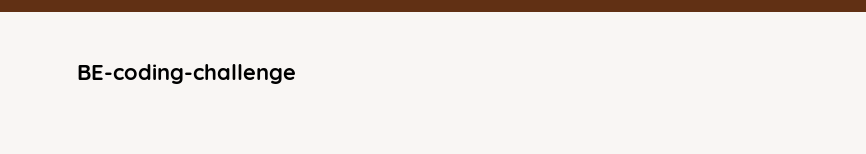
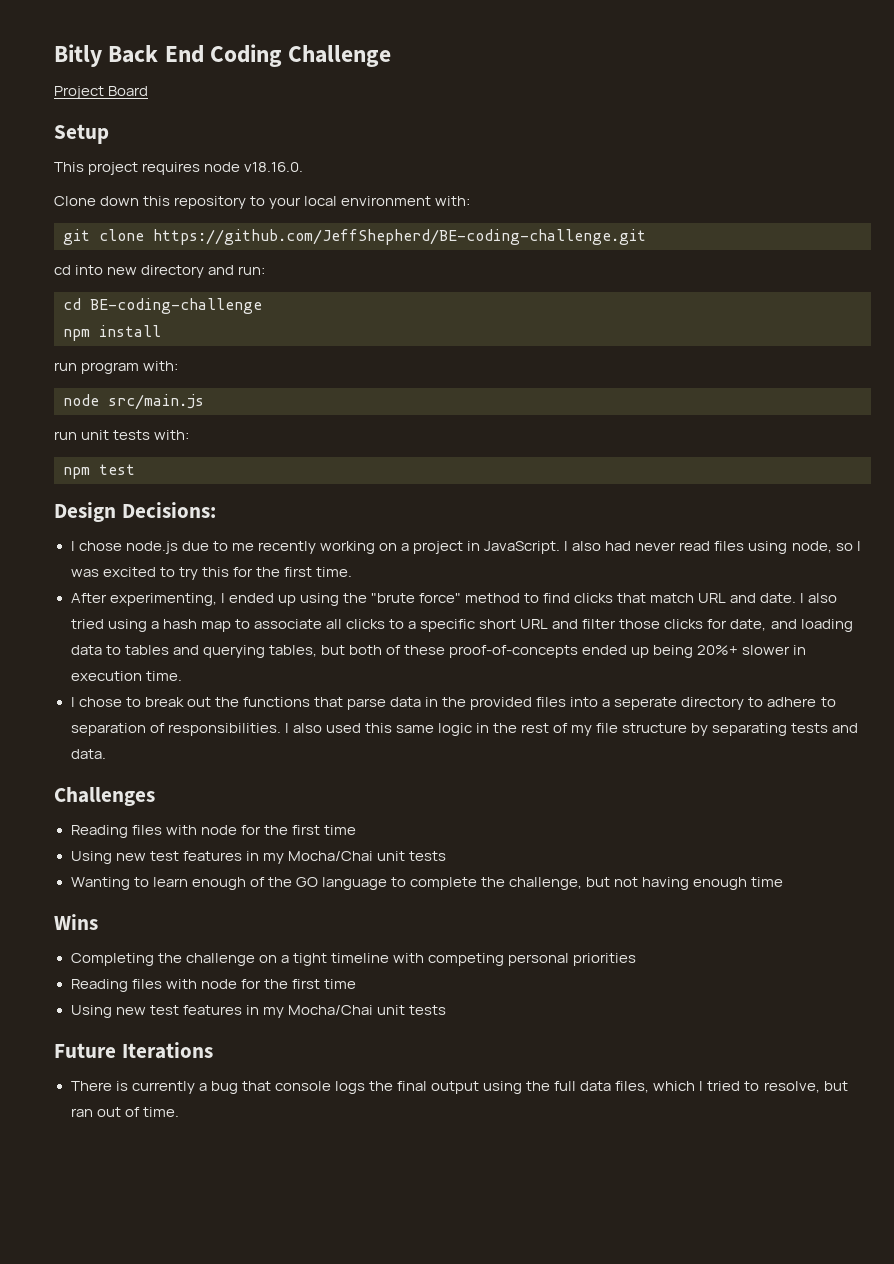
- BE-coding-challenge
+ Bitly Back End Coding Challenge
+ Project Board
+ Setup
+ This project requires node v18.16.0.
+ Clone down this repository to your local environment with:
+ git clone https://github.com/JeffShepherd/BE-coding-challenge.git
+ cd into new directory and run:
+ cd BE-coding-challenge
+ npm install
+ run program with:
+ node src/main.js
+ run unit tests with:
+ npm test
+ Design Decisions:
+ I chose node.js due to me recently working on a project in JavaScript. I also had never read files using node, so I was excited to try this for the first time.
+ After experimenting, I ended up using the "brute force" method to find clicks that match URL and date. I also tried using a hash map to associate all clicks to a specific short URL and filter those clicks for date, and loading data to tables and querying tables, but both of these proof-of-concepts ended up being 20%+ slower in execution time.
+ I chose to break out the functions that parse data in the provided files into a seperate directory to adhere to separation of responsibilities. I also used this same logic in the rest of my file structure by separating tests and data.
+ Challenges
+ Reading files with node for the first time
+ Using new test features in my Mocha/Chai unit tests
+ Wanting to learn enough of the GO language to complete the challenge, but not having enough time
+ Wins
+ Completing the challenge on a tight timeline with competing personal priorities
+ Reading files with node for the first time
+ Using new test features in my Mocha/Chai unit tests
+ Future Iterations
+ There is currently a bug that console logs the final output using the full data files, which I tried to resolve, but ran out of time.

